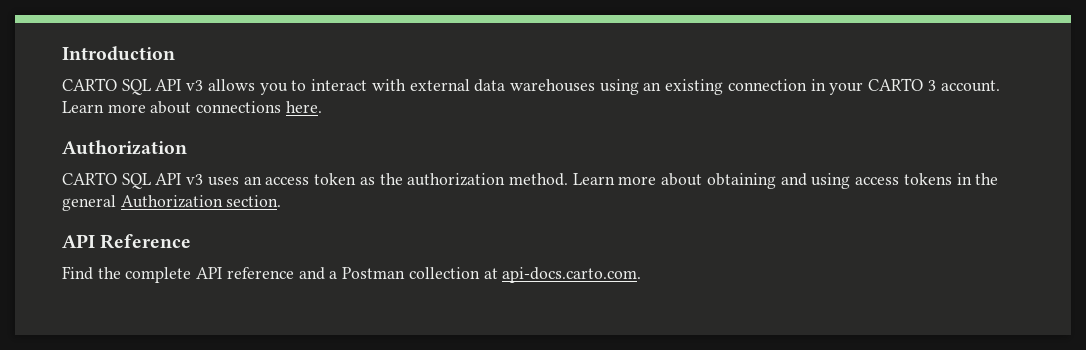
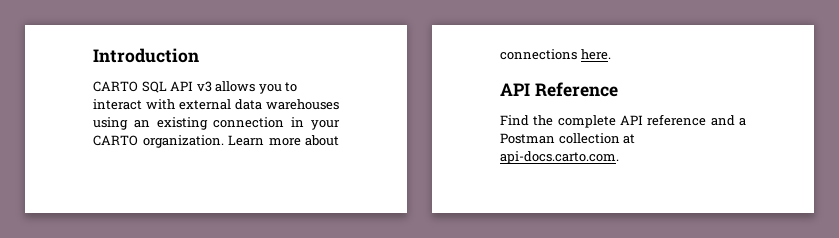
- CARTO SQL API v3 allows you to interact with external data warehouses using an existing connection in your CARTO 3 account.
+ CARTO SQL API v3 allows you to interact with external data warehouses using an existing connection in your CARTO organization.
  Learn more about connections here.
- Authorization
- CARTO SQL API v3 uses an access token as the authorization method. Learn more about obtaining and using access tokens in the general Authorization section.

